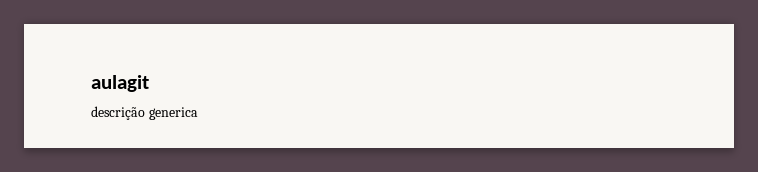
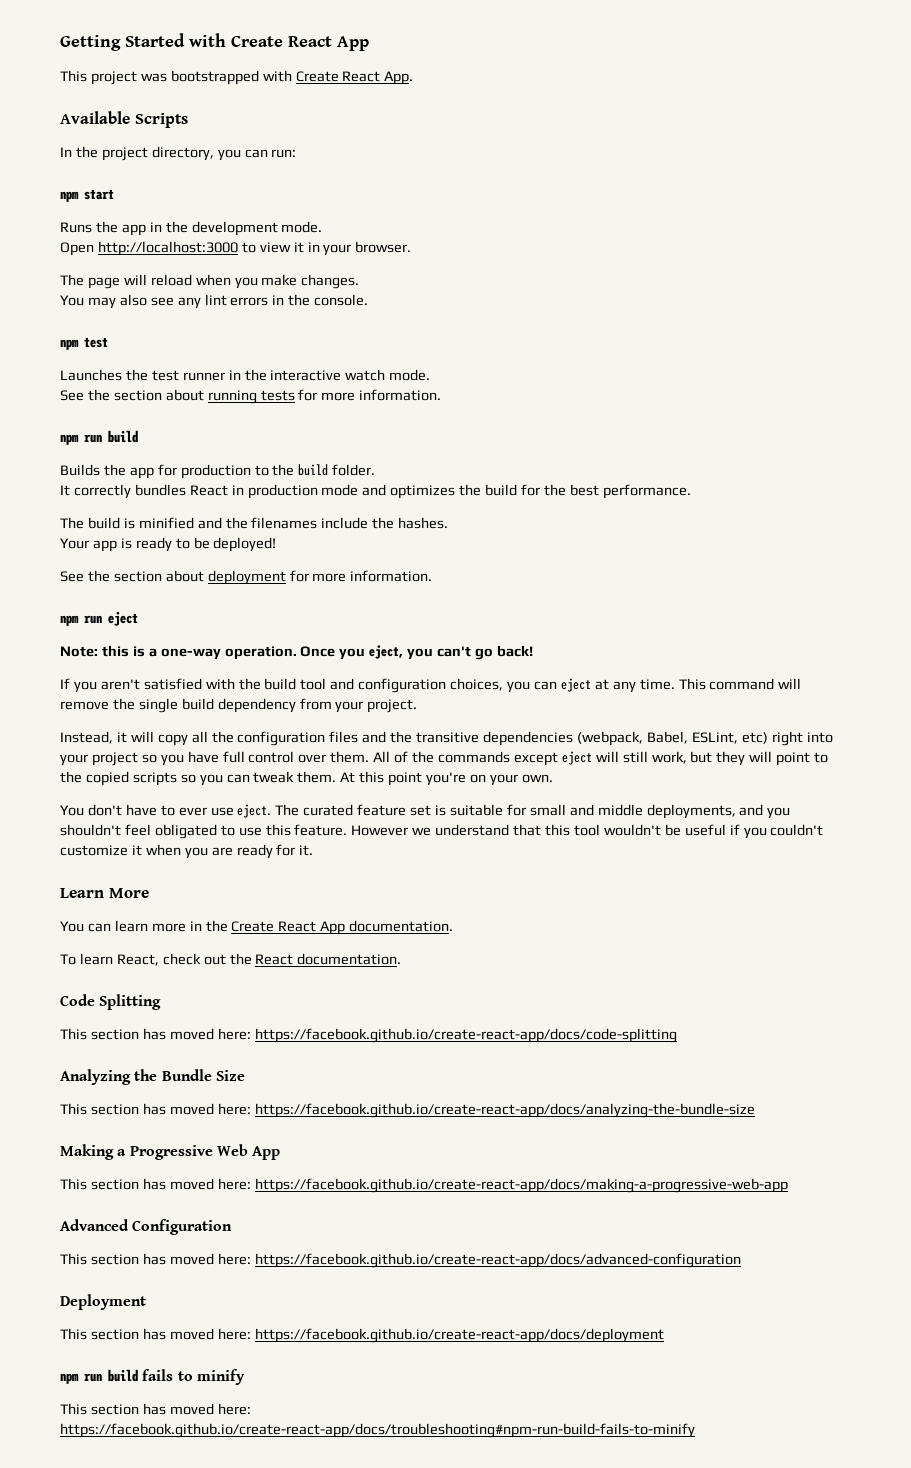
- aulagit
- descrição generica
+ Getting Started with Create React App
+ This project was bootstrapped with Create React App.
+ Available Scripts
+ In the project directory, you can run:
+ npm start
+ Runs the app in the development mode.
+ Open http://localhost:3000 to view it in your browser.
+ The page will reload when you make changes.
+ You may also see any lint errors in the console.
+ npm test
+ Launches the test runner in the interactive watch mode.
+ See the section about running tests for more information.
+ npm run build
+ Builds the app for production to the build folder.
+ It correctly bundles React in production mode and optimizes the build for the best performance.
+ The build is minified and the filenames include the hashes.
+ Your app is ready to be deployed!
+ See the section about deployment for more information.
+ npm run eject
+ Note: this is a one-way operation. Once you eject, you can't go back!
+ If you aren't satisfied with the build tool and configuration choices, you can eject at any time. This command will remove the single build dependency from your project.
+ Instead, it will copy all the configuration files and the transitive dependencies (webpack, Babel, ESLint, etc) right into your project so you have full control over them. All of the commands except eject will still work, but they will point to the copied scripts so you can tweak them. At this point you're on your own.
+ You don't have to ever use eject. The curated feature set is suitable for small and middle deployments, and you shouldn't feel obligated to use this feature. However we understand that this tool wouldn't be useful if you couldn't customize it when you are ready for it.
+ Learn More
+ You can learn more in the Create React App documentation.
+ To learn React, check out the React documentation.
+ Code Splitting
+ This section has moved here: https://facebook.github.io/create-react-app/docs/code-splitting
+ Analyzing the Bundle Size
+ This section has moved here: https://facebook.github.io/create-react-app/docs/analyzing-the-bundle-size
+ Making a Progressive Web App
+ This section has moved here: https://facebook.github.io/create-react-app/docs/making-a-progressive-web-app
+ Advanced Configuration
+ This section has moved here: https://facebook.github.io/create-react-app/docs/advanced-configuration
+ Deployment
+ This section has moved here: https://facebook.github.io/create-react-app/docs/deployment
+ npm run build fails to minify
+ This section has moved here: https://facebook.github.io/create-react-app/docs/troubleshooting#npm-run-build-fails-to-minify

